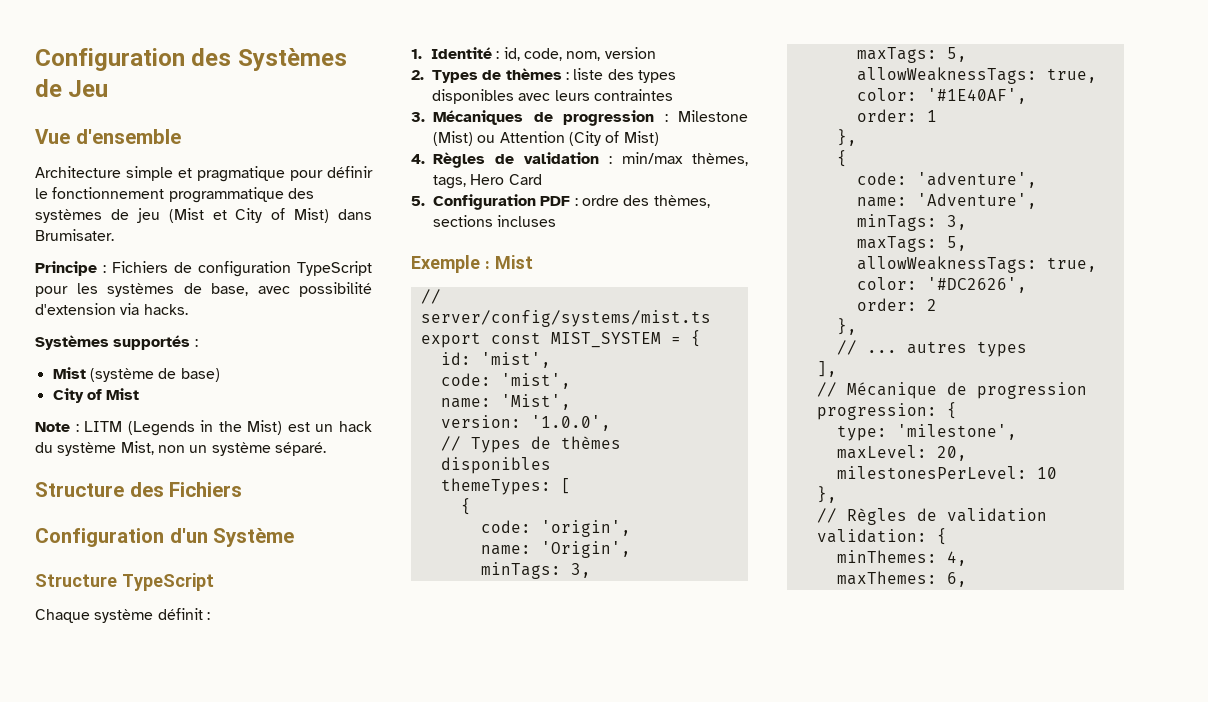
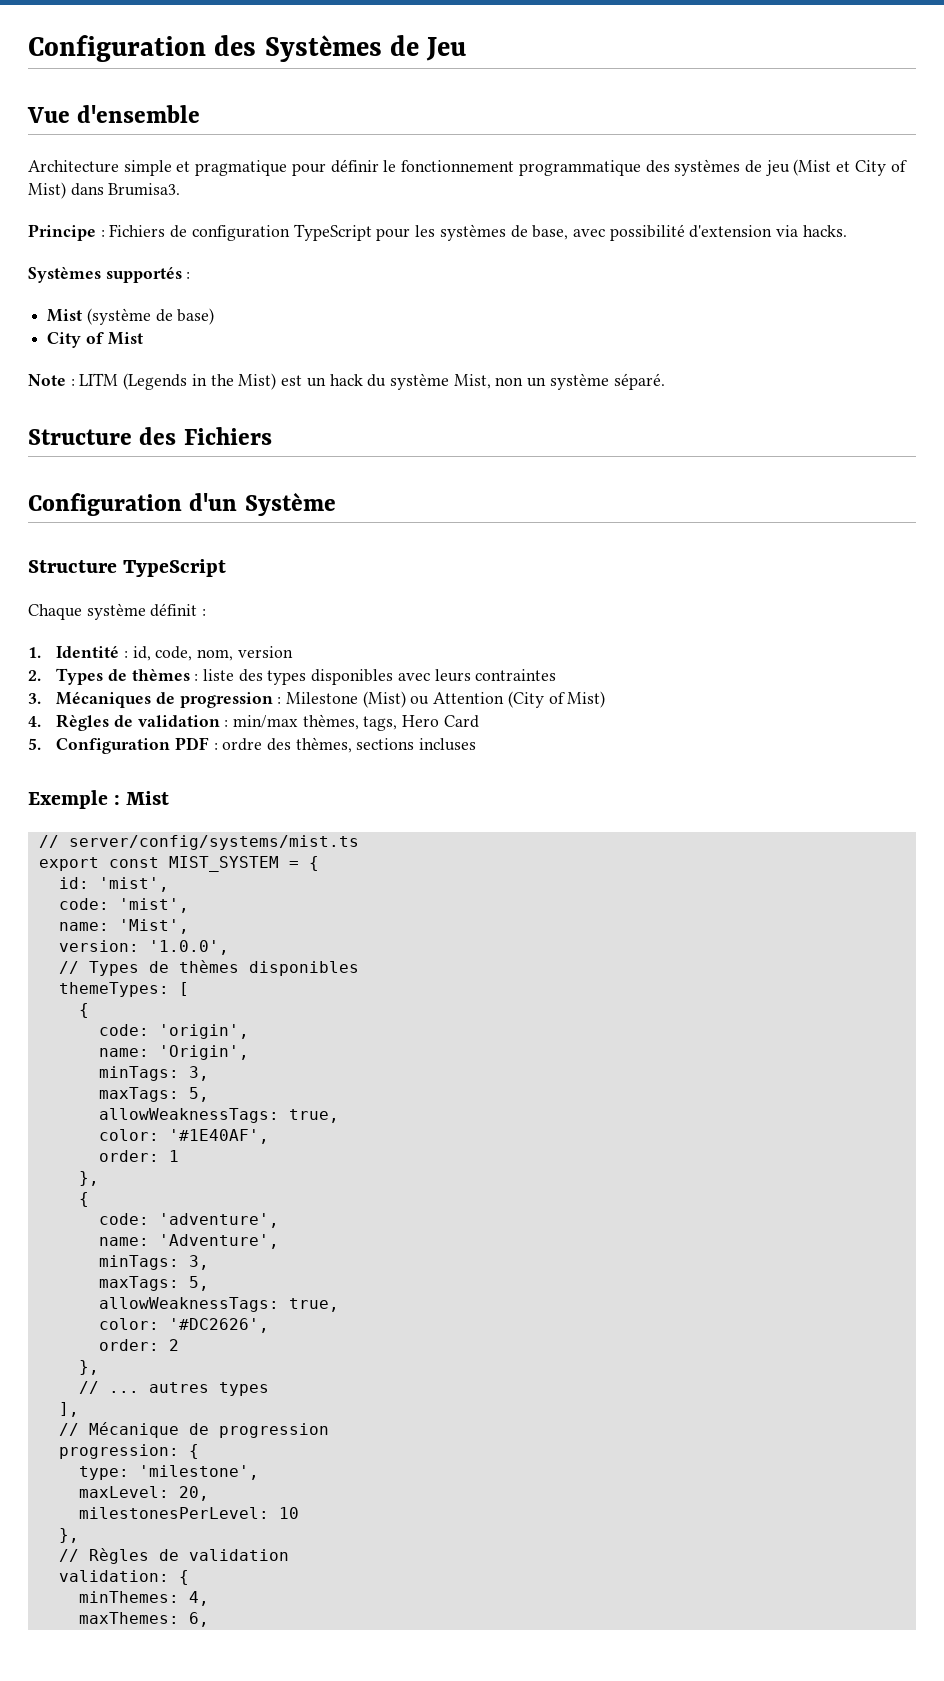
- Architecture simple et pragmatique pour définir le fonctionnement programmatique des systèmes de jeu (Mist et City of Mist) dans Brumisater.
+ Architecture simple et pragmatique pour définir le fonctionnement programmatique des systèmes de jeu (Mist et City of Mist) dans Brumisa3.

